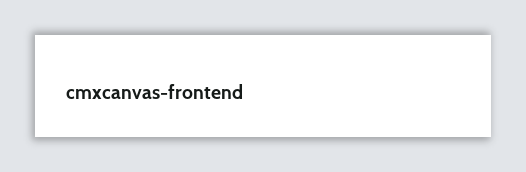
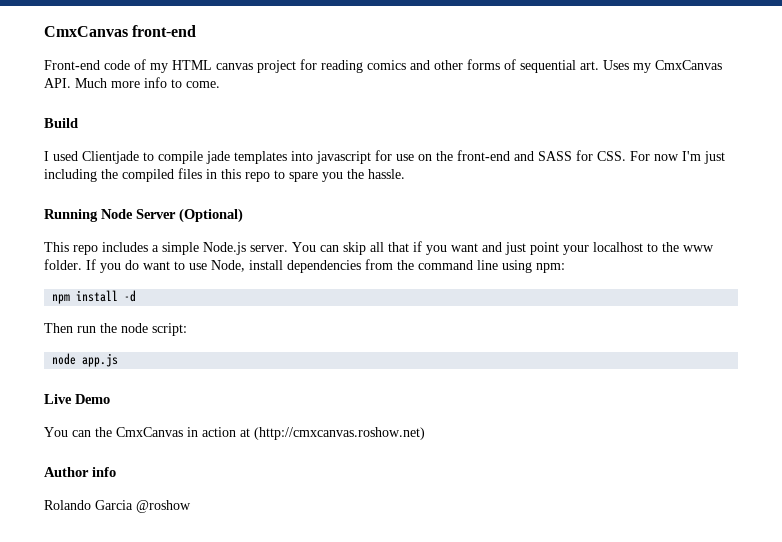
- cmxcanvas-frontend
+ CmxCanvas front-end
+ Front-end code of my HTML canvas project for reading comics and other forms of sequential art. Uses my CmxCanvas API. Much more info to come.
+ Build
+ I used Clientjade to compile jade templates into javascript for use on the front-end and SASS for CSS. For now I'm just including the compiled files in this repo to spare you the hassle.
+ Running Node Server (Optional)
+ This repo includes a simple Node.js server. You can skip all that if you want and just point your localhost to the www folder. If you do want to use Node, install dependencies from the command line using npm:
+ npm install -d
+ Then run the node script:
+ node app.js
+ Live Demo
+ You can the CmxCanvas in action at (http://cmxcanvas.roshow.net)
+ Author info
+ Rolando Garcia @roshow

